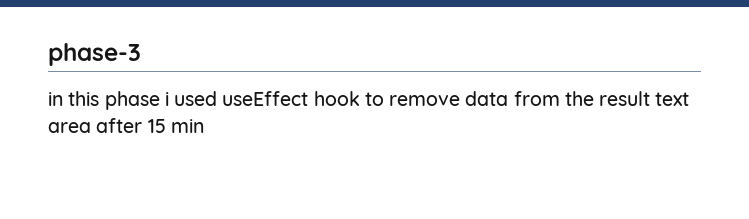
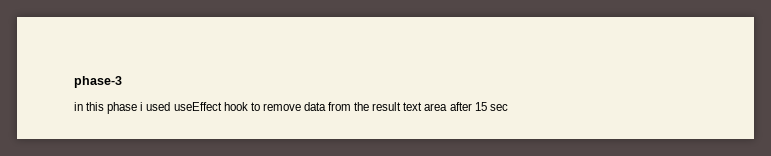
- in this phase i used useEffect hook to remove data from the result text area after 15 min
+ in this phase i used useEffect hook to remove data from the result text area after 15 sec

